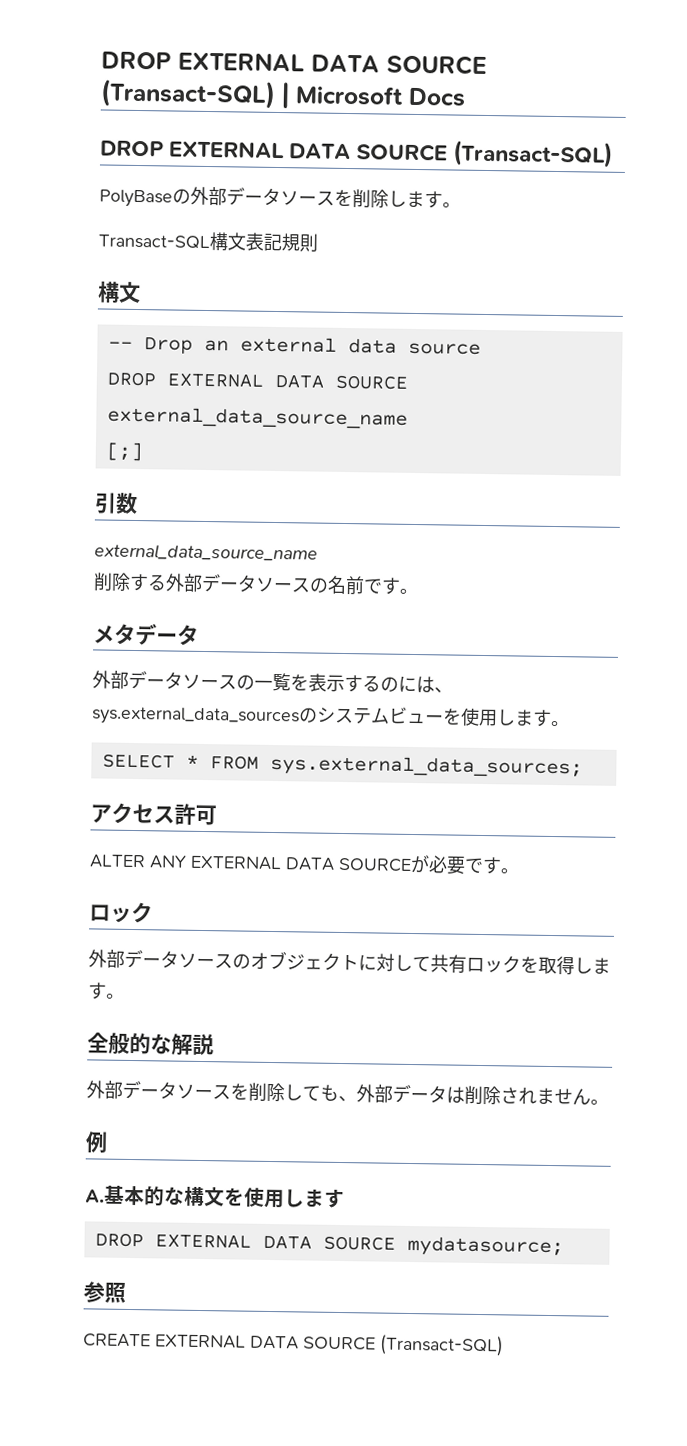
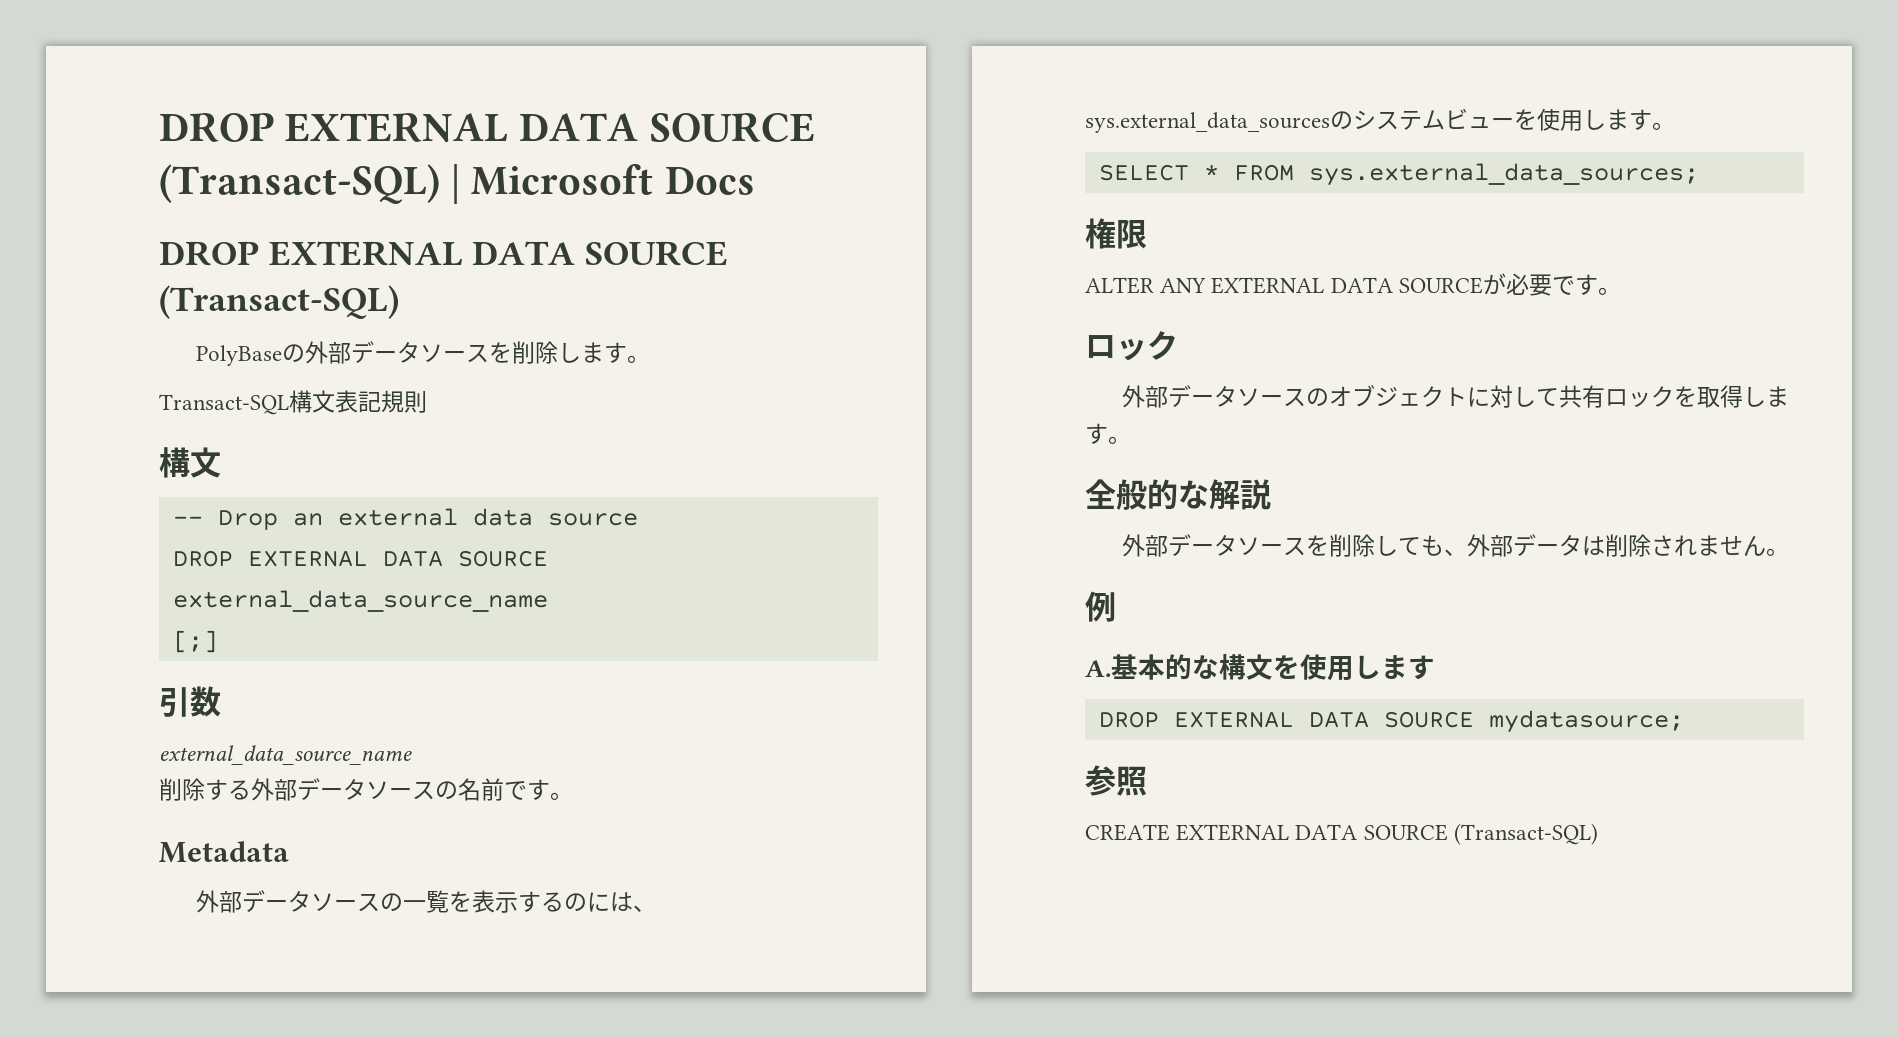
- メタデータ
+ Metadata
- アクセス許可
+ 権限

